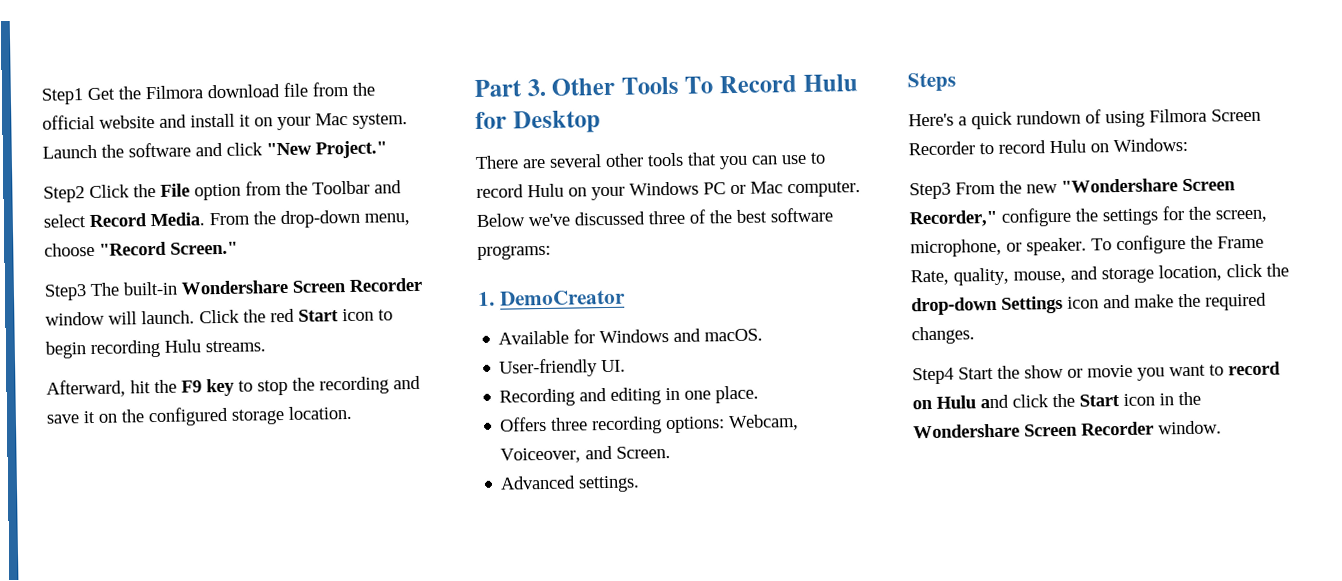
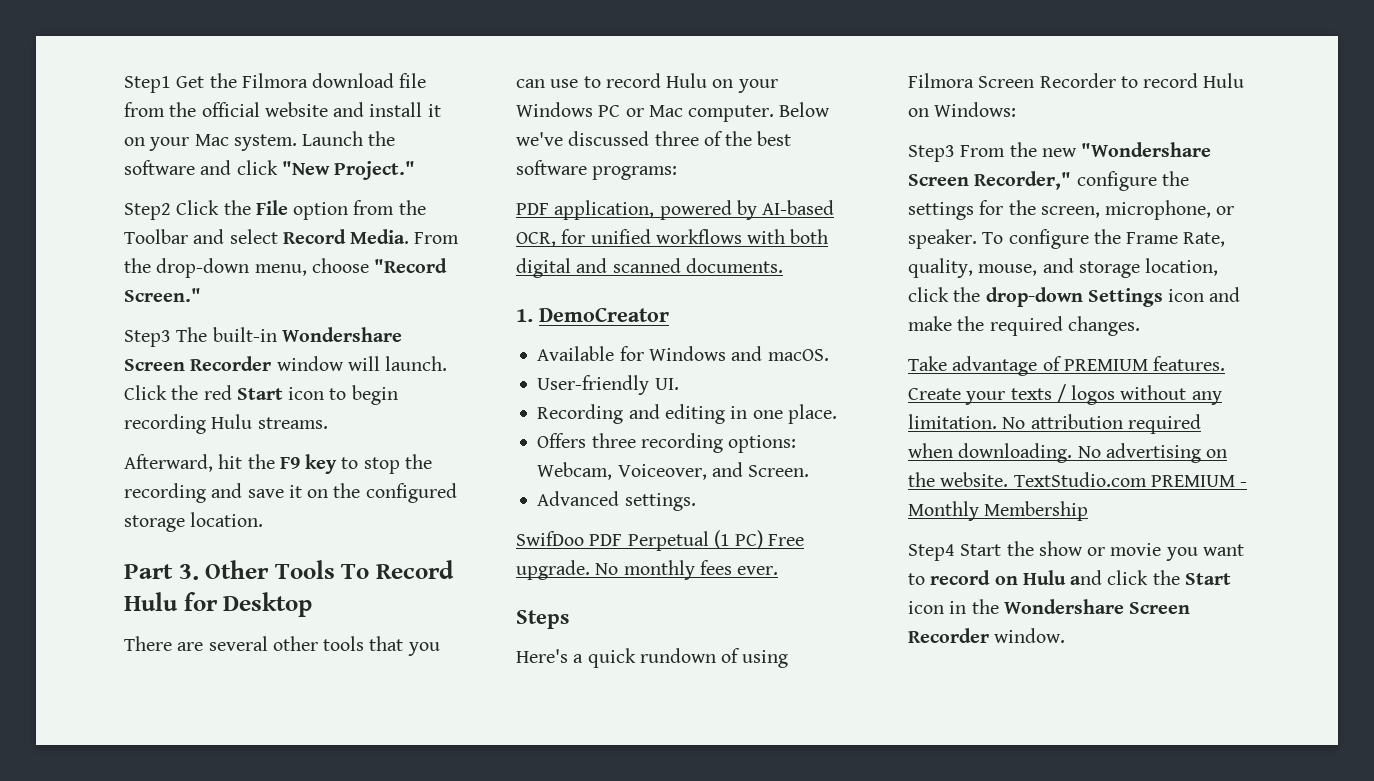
+ PDF application, powered by AI-based OCR, for unified workflows with both digital and scanned documents.
+ SwifDoo PDF Perpetual (1 PC) Free upgrade. No monthly fees ever.
+ Take advantage of PREMIUM features. Create your texts / logos without any limitation. No attribution required when downloading. No advertising on the website. TextStudio.com PREMIUM - Monthly Membership

